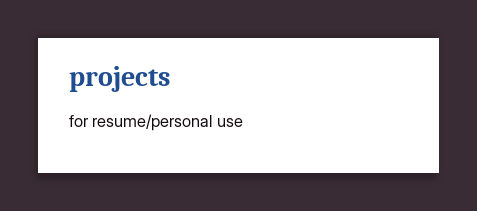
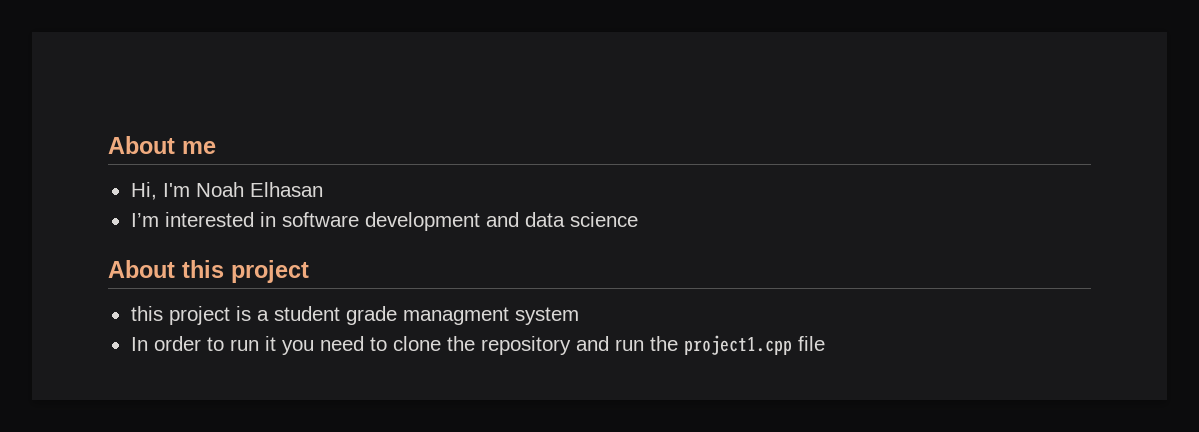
- projects
- for resume/personal use
+ About me
+ Hi, I'm Noah Elhasan
+ I’m interested in software development and data science
+ About this project
+ this project is a student grade managment system
+ In order to run it you need to clone the repository and run the project1.cpp file

